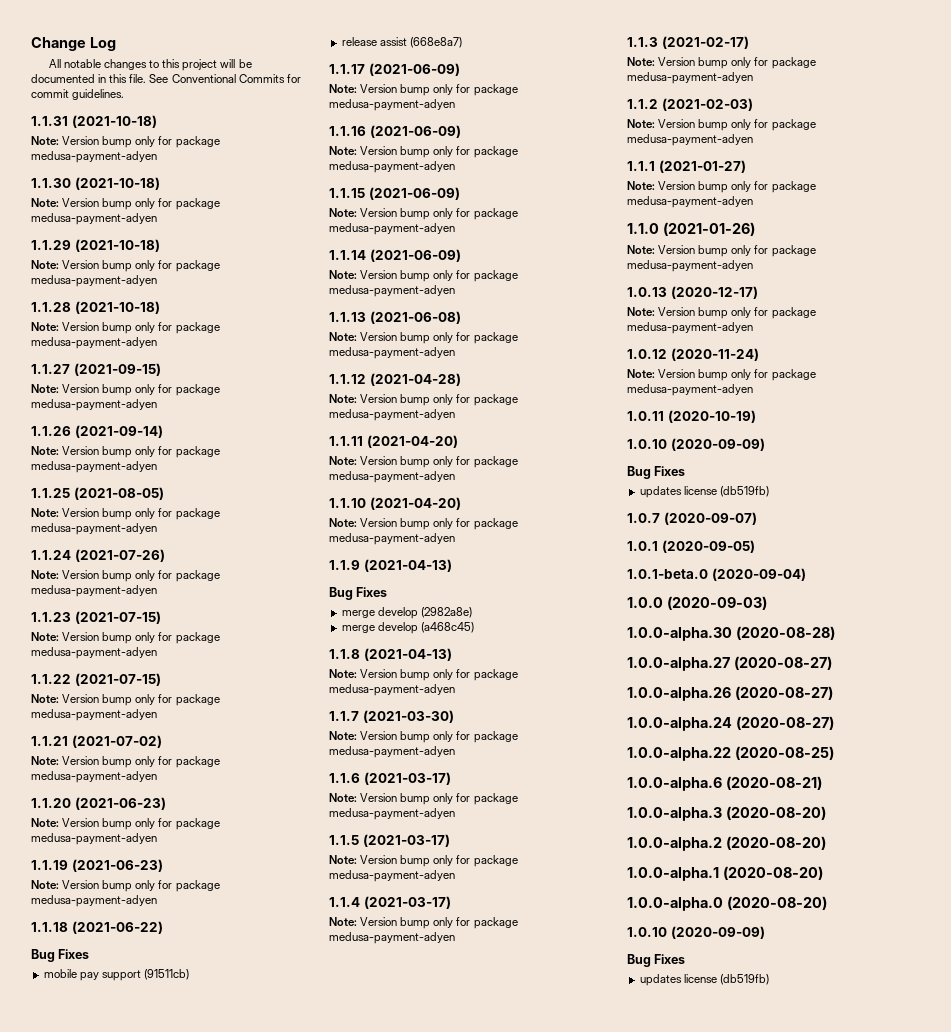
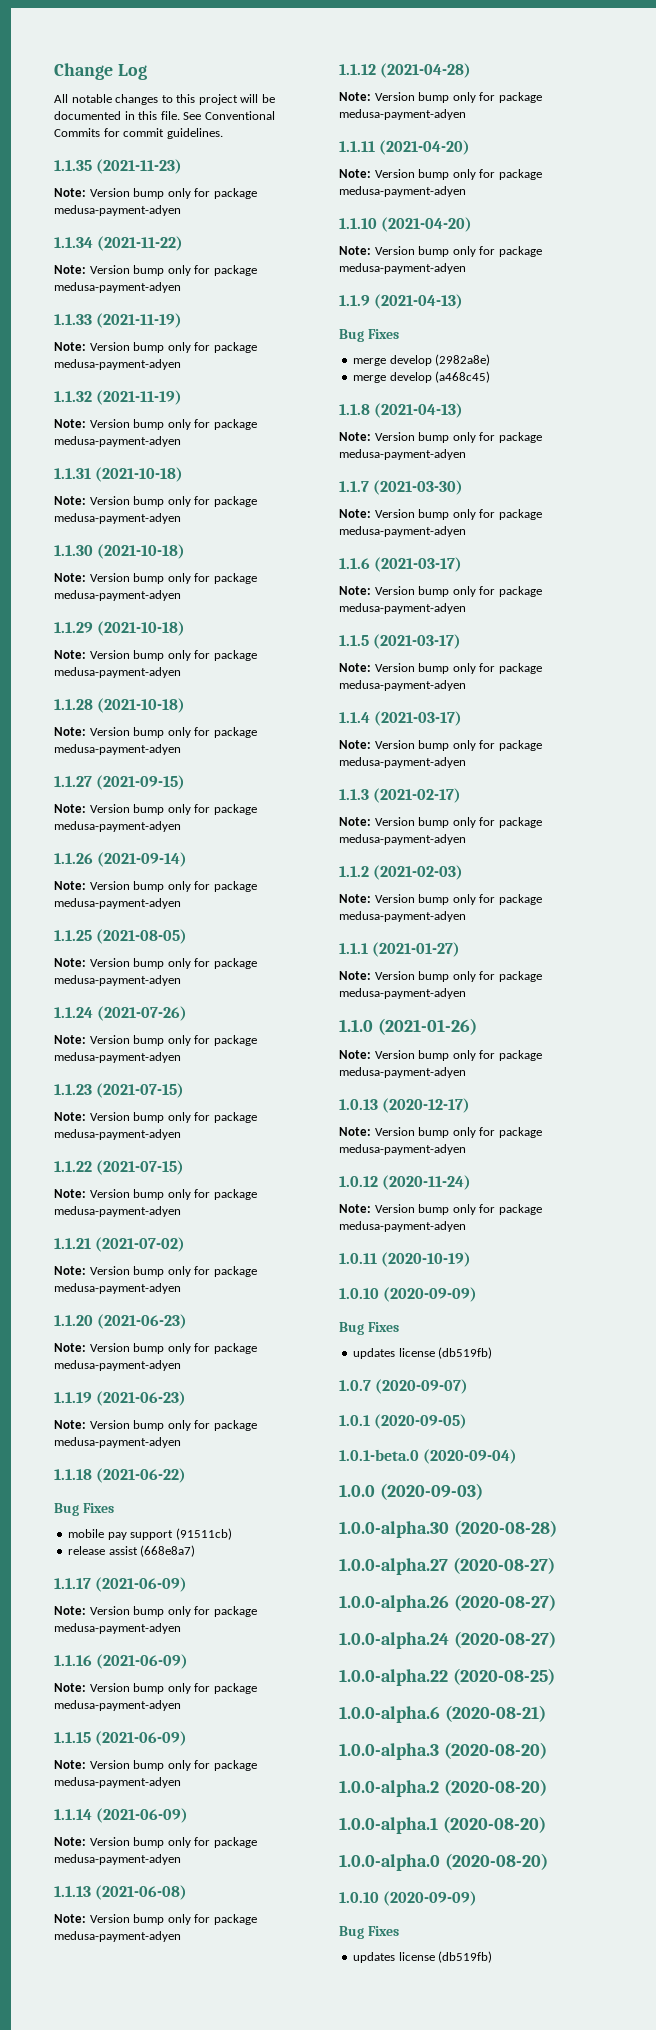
+ 1.1.35 (2021-11-23)
+ Note: Version bump only for package medusa-payment-adyen
+ 1.1.34 (2021-11-22)
+ Note: Version bump only for package medusa-payment-adyen
+ 1.1.33 (2021-11-19)
+ Note: Version bump only for package medusa-payment-adyen
+ 1.1.32 (2021-11-19)
+ Note: Version bump only for package medusa-payment-adyen

